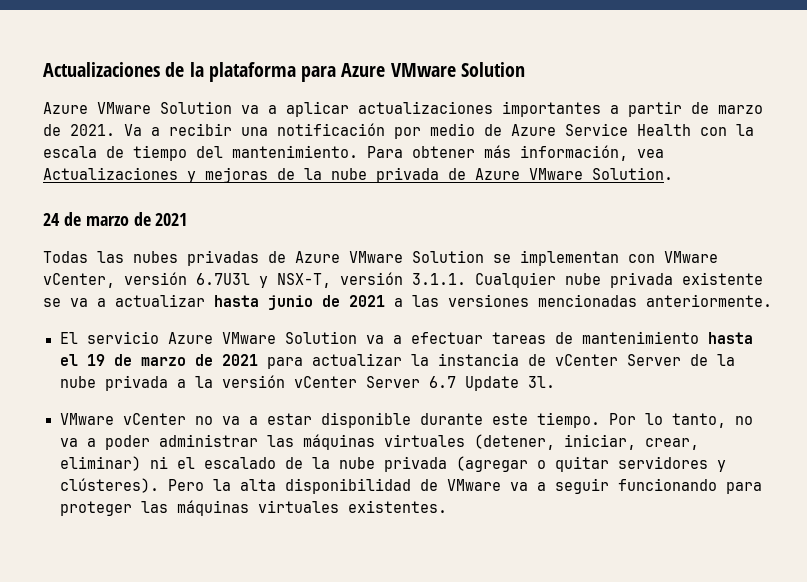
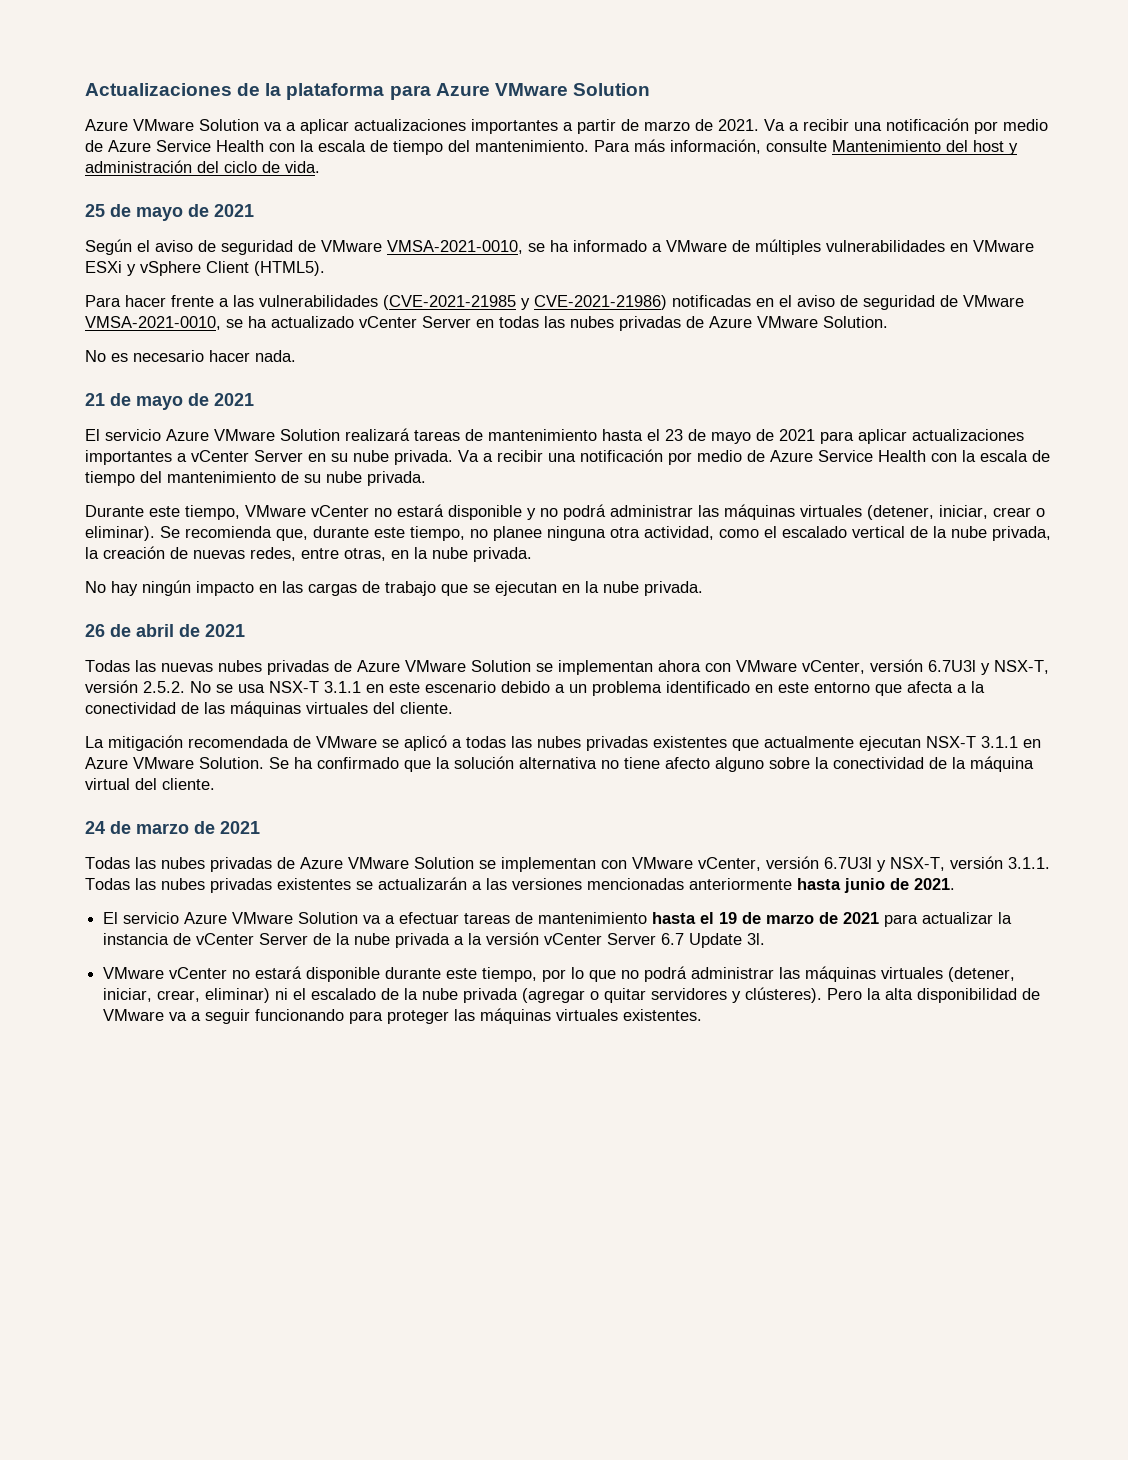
- Para obtener más información, vea Actualizaciones y mejoras de la nube privada de Azure VMware Solution.
+ Para más información, consulte Mantenimiento del host y administración del ciclo de vida.
+ 25 de mayo de 2021
+ Según el aviso de seguridad de VMware VMSA-2021-0010, se ha informado a VMware de múltiples vulnerabilidades en VMware ESXi y vSphere Client (HTML5).
+ Para hacer frente a las vulnerabilidades (CVE-2021-21985 y CVE-2021-21986) notificadas en el aviso de seguridad de VMware VMSA-2021-0010, se ha actualizado vCenter Server en todas las nubes privadas de Azure VMware Solution.
+ No es necesario hacer nada.
+ 21 de mayo de 2021
+ El servicio Azure VMware Solution realizará tareas de mantenimiento hasta el 23 de mayo de 2021 para aplicar actualizaciones importantes a vCenter Server en su nube privada. Va a recibir una notificación por medio de Azure Service Health con la escala de tiempo del mantenimiento de su nube privada.
+ Durante este tiempo, VMware vCenter no estará disponible y no podrá administrar las máquinas virtuales (detener, iniciar, crear o eliminar). Se recomienda que, durante este tiempo, no planee ninguna otra actividad, como el escalado vertical de la nube privada, la creación de nuevas redes, entre otras, en la nube privada.
+ No hay ningún impacto en las cargas de trabajo que se ejecutan en la nube privada.
+ 26 de abril de 2021
+ Todas las nuevas nubes privadas de Azure VMware Solution se implementan ahora con VMware vCenter, versión 6.7U3l y NSX-T, versión 2.5.2. No se usa NSX-T 3.1.1 en este escenario debido a un problema identificado en este entorno que afecta a la conectividad de las máquinas virtuales del cliente.
+ La mitigación recomendada de VMware se aplicó a todas las nubes privadas existentes que actualmente ejecutan NSX-T 3.1.1 en Azure VMware Solution. Se ha confirmado que la solución alternativa no tiene afecto alguno sobre la conectividad de la máquina virtual del cliente.
- Todas las nubes privadas de Azure VMware Solution se implementan con VMware vCenter, versión 6.7U3l y NSX-T, versión 3.1.1. Cualquier nube privada existente se va a actualizar hasta junio de 2021 a las versiones mencionadas anteriormente.
+ Todas las nubes privadas de Azure VMware Solution se implementan con VMware vCenter, versión 6.7U3l y NSX-T, versión 3.1.1. Todas las nubes privadas existentes se actualizarán a las versiones mencionadas anteriormente hasta junio de 2021.
- VMware vCenter no va a estar disponible durante este tiempo. Por lo tanto, no va a poder administrar las máquinas virtuales (detener, iniciar, crear, eliminar) ni el escalado de la nube privada (agregar o quitar servidores y clústeres).
+ VMware vCenter no estará disponible durante este tiempo, por lo que no podrá administrar las máquinas virtuales (detener, iniciar, crear, eliminar) ni el escalado de la nube privada (agregar o quitar servidores y clústeres).

